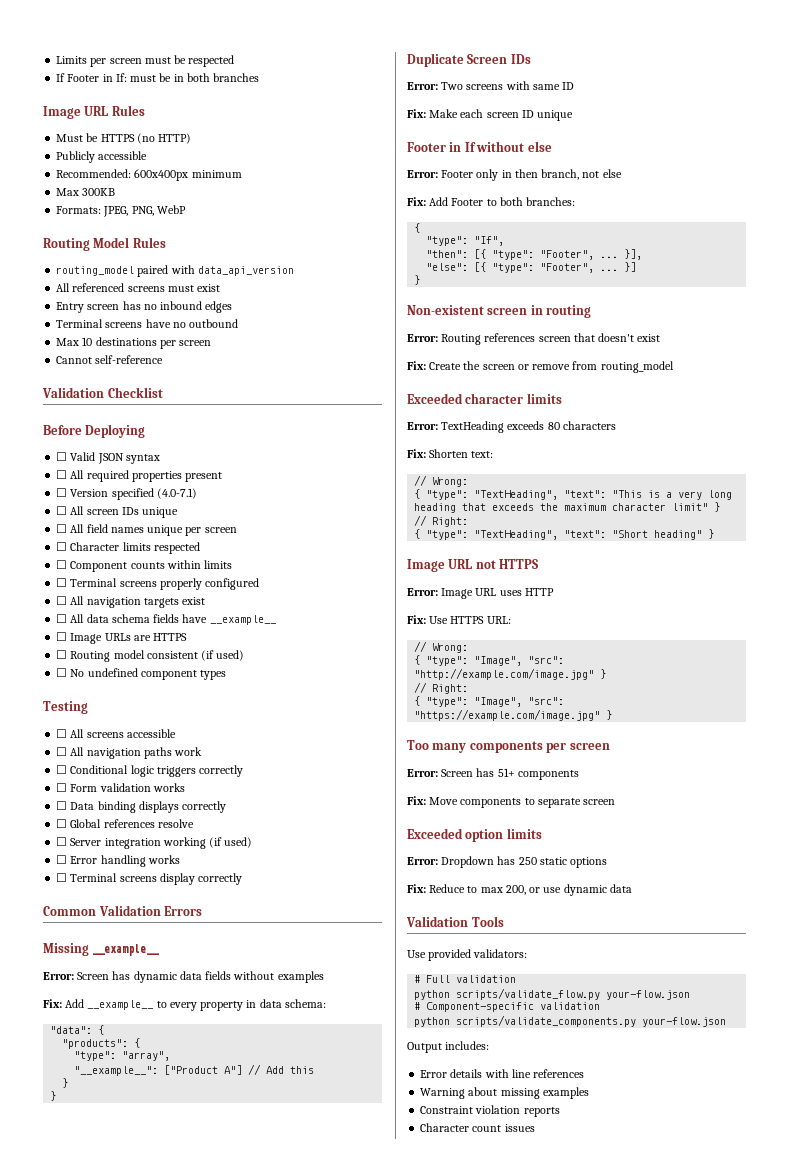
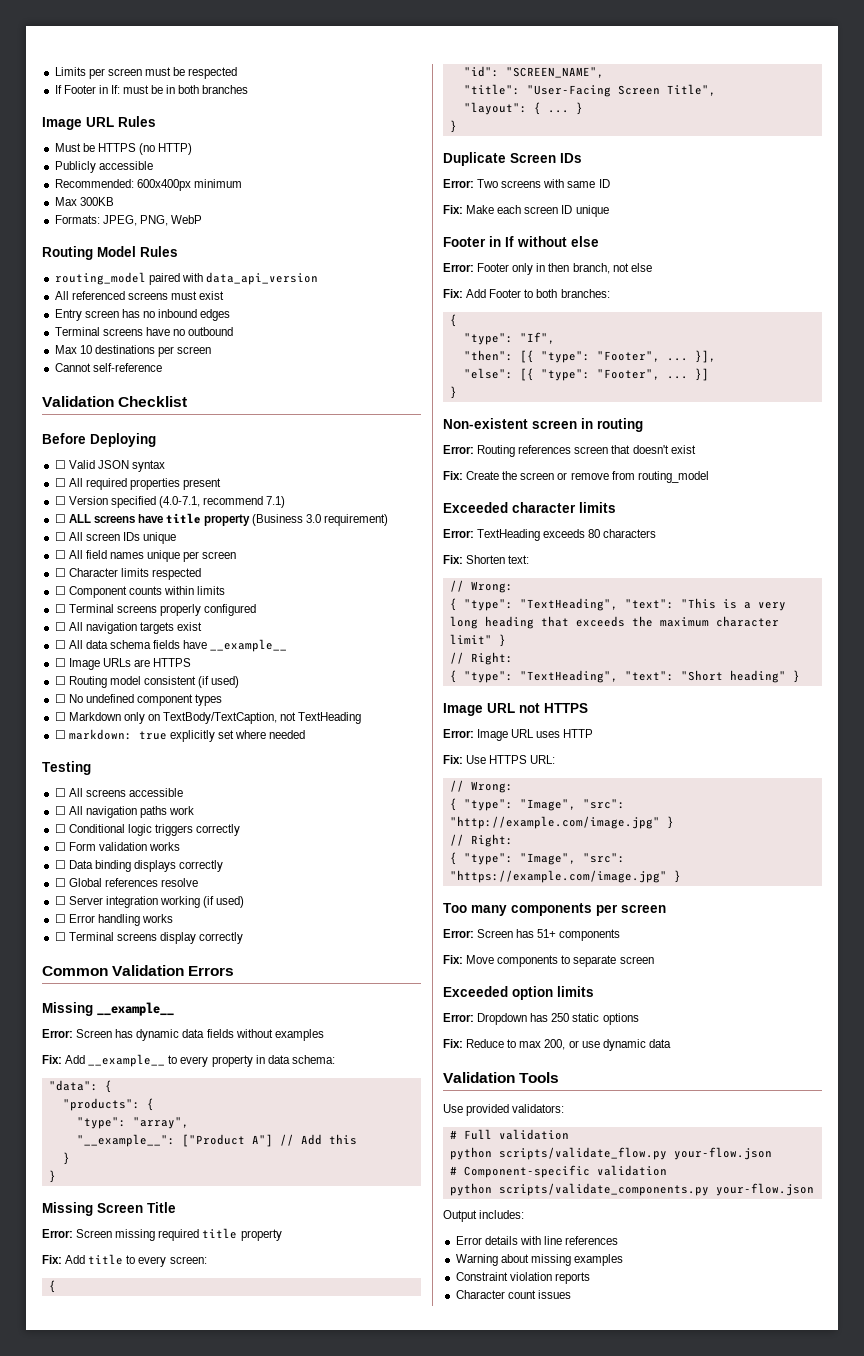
- ☐ Version specified (4.0-7.1)
+ ☐ Version specified (4.0-7.1, recommend 7.1)
+ ☐ ALL screens have title property (Business 3.0 requirement)
+ ☐ Markdown only on TextBody/TextCaption, not TextHeading
+ ☐ markdown: true explicitly set where needed
+ Missing Screen Title
+ Error: Screen missing required title property
+ Fix: Add title to every screen:
+ {
+ "id": "SCREEN_NAME",
+ "title": "User-Facing Screen Title",
+ "layout": { ... }
+ }

